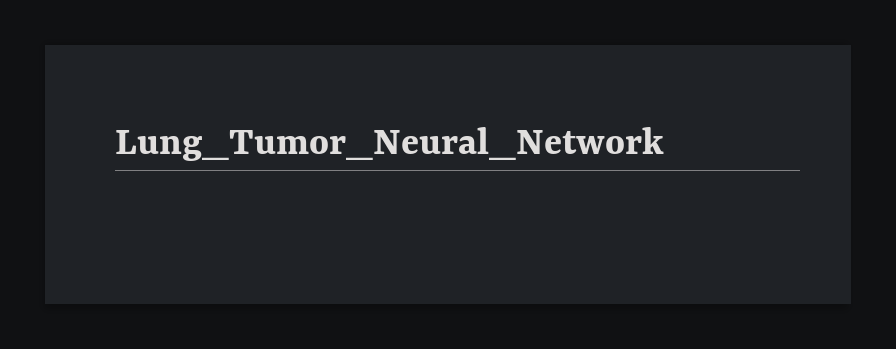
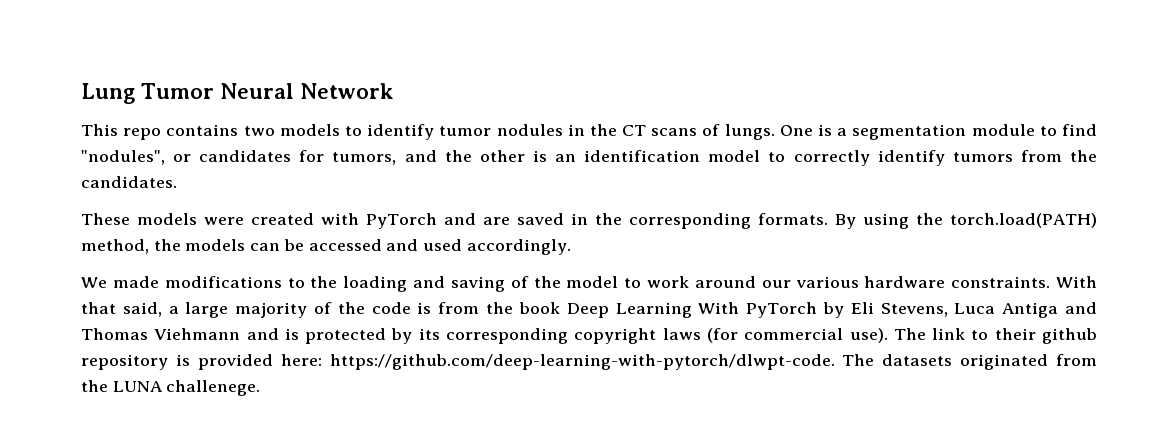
- Lung_Tumor_Neural_Network
+ Lung Tumor Neural Network
+ This repo contains two models to identify tumor nodules in the CT scans of lungs. One is a segmentation module to find "nodules", or candidates for tumors, and the other is an identification model to correctly identify tumors from the candidates.
+ These models were created with PyTorch and are saved in the corresponding formats. By using the torch.load(PATH) method, the models can be accessed and used accordingly.
+ We made modifications to the loading and saving of the model to work around our various hardware constraints. With that said, a large majority of the code is from the book Deep Learning With PyTorch by Eli Stevens, Luca Antiga and Thomas Viehmann and is protected by its corresponding copyright laws (for commercial use). The link to their github repository is provided here: https://github.com/deep-learning-with-pytorch/dlwpt-code. The datasets originated from the LUNA challenege.

